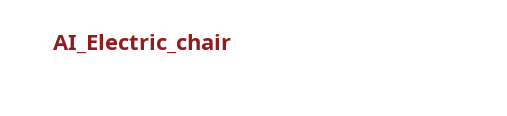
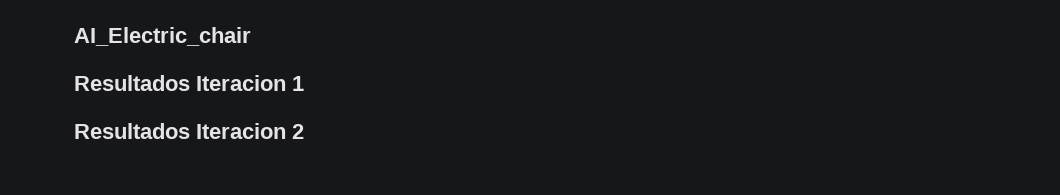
+ Resultados Iteracion 1
+ Resultados Iteracion 2

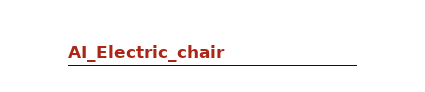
- Resultados Iteracion 1
- Resultados Iteracion 2

